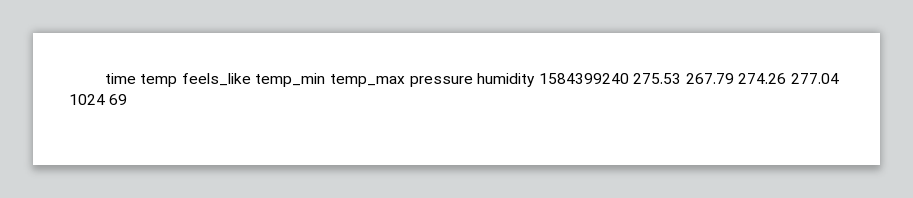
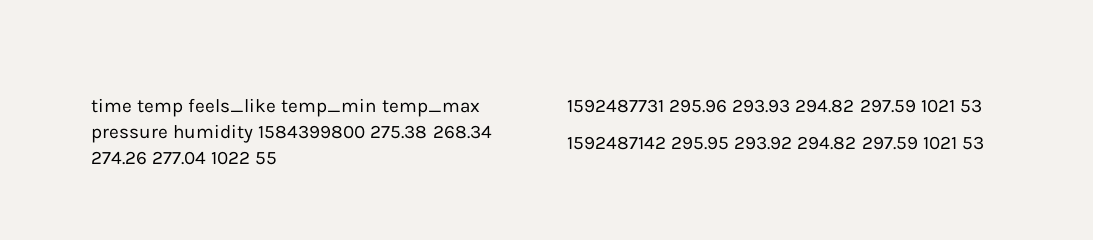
- time temp feels_like temp_min temp_max pressure humidity 1584399240 275.53 267.79 274.26 277.04 1024 69
+ time temp feels_like temp_min temp_max pressure humidity 1584399800 275.38 268.34 274.26 277.04 1022 55
+ 1592487731 295.96 293.93 294.82 297.59 1021 53
+ 1592487142 295.95 293.92 294.82 297.59 1021 53

